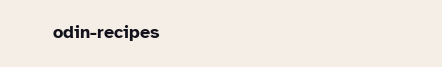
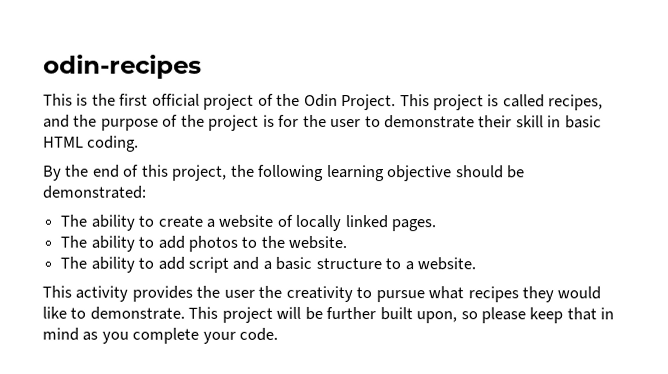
+ This is the first official project of the Odin Project. This project is called recipes, and the purpose of the project is for the user to demonstrate their skill in basic HTML coding.
+ By the end of this project, the following learning objective should be demonstrated:
+ The ability to create a website of locally linked pages.
+ The ability to add photos to the website.
+ The ability to add script and a basic structure to a website.
+ This activity provides the user the creativity to pursue what recipes they would like to demonstrate. This project will be further built upon, so please keep that in mind as you complete your code.

